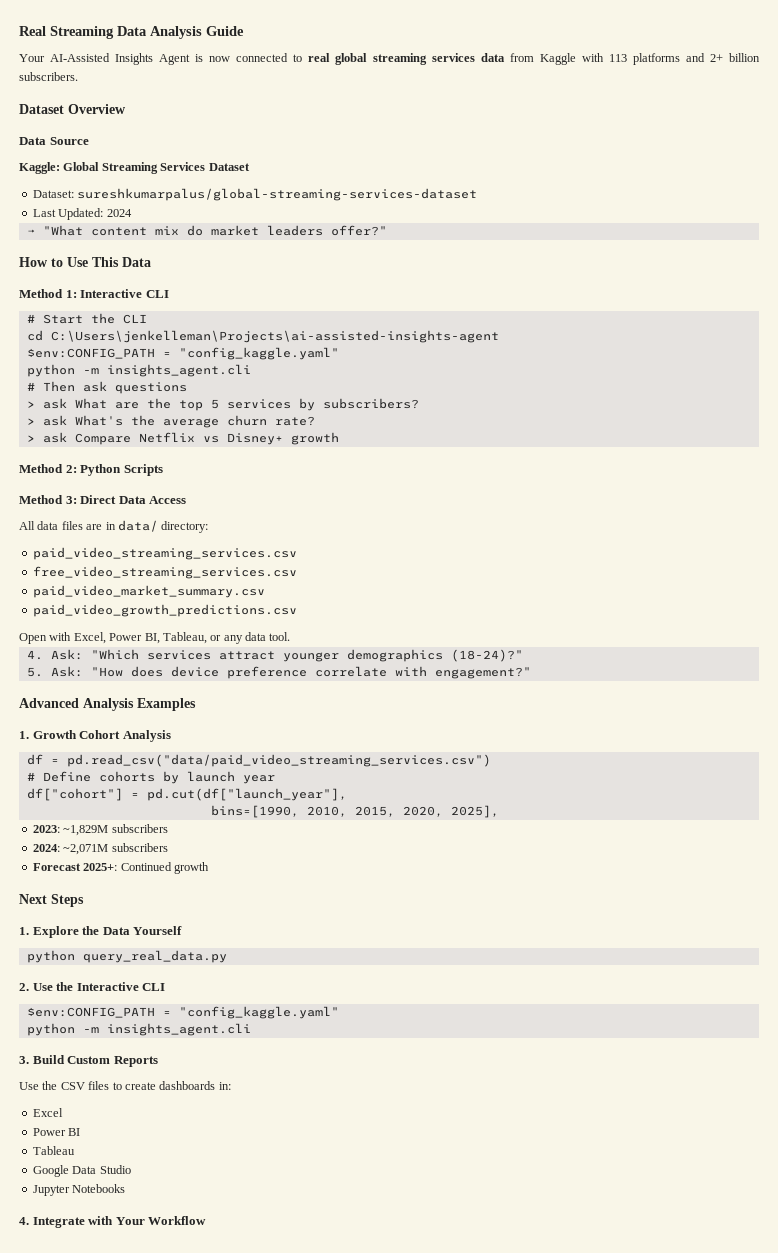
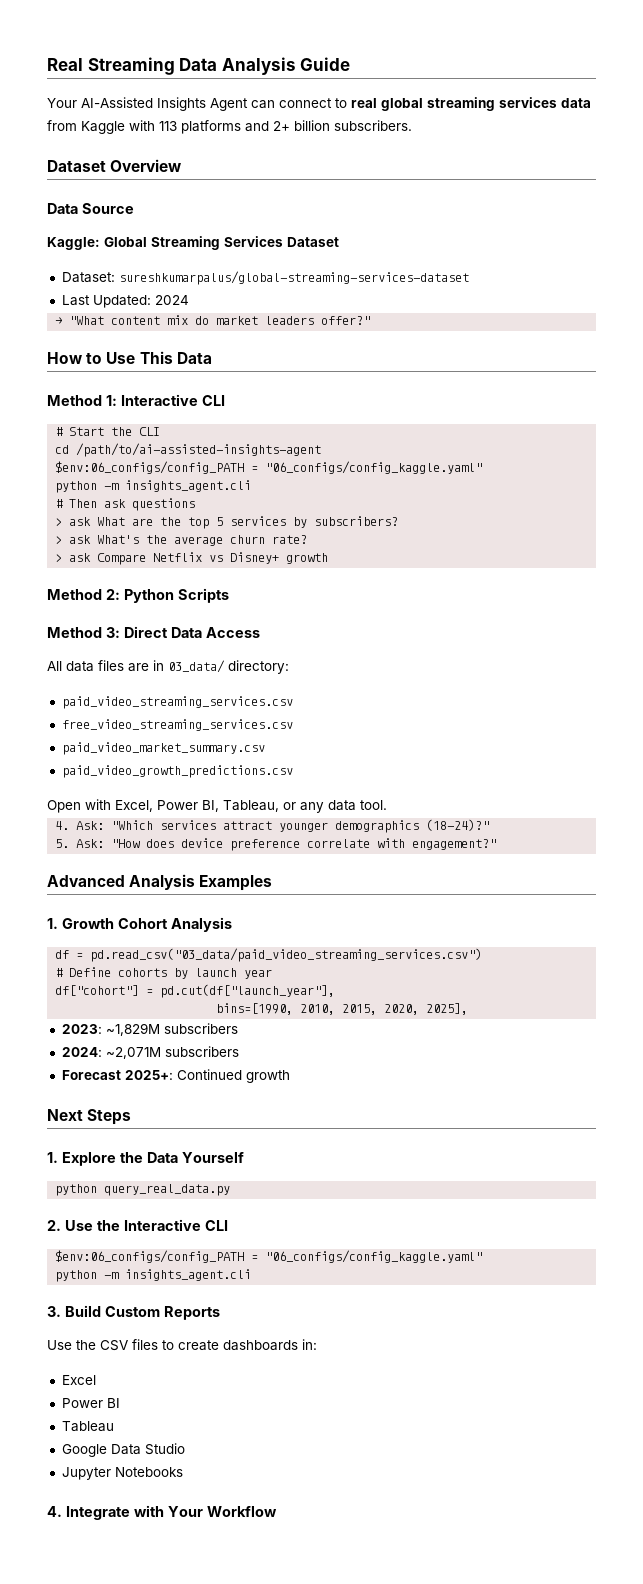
- Your AI-Assisted Insights Agent is now connected to real global streaming services data from Kaggle with 113 platforms and 2+ billion subscribers.
+ Your AI-Assisted Insights Agent can connect to real global streaming services data from Kaggle with 113 platforms and 2+ billion subscribers.
- cd C:\Users\jenkelleman\Projects\ai-assisted-insights-agent
- $env:CONFIG_PATH = "config_kaggle.yaml"
+ cd /path/to/ai-assisted-insights-agent
+ $env:06_configs/config_PATH = "06_configs/config_kaggle.yaml"
- All data files are in data/ directory:
+ All data files are in 03_data/ directory:
- df = pd.read_csv("data/paid_video_streaming_services.csv")
+ df = pd.read_csv("03_data/paid_video_streaming_services.csv")
  2. Use the Interactive CLI
- $env:CONFIG_PATH = "config_kaggle.yaml"
+ $env:06_configs/config_PATH = "06_configs/config_kaggle.yaml"

